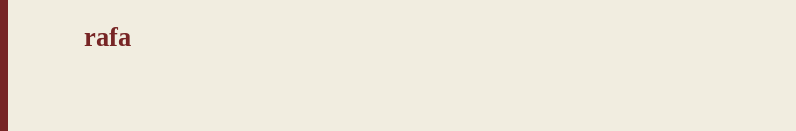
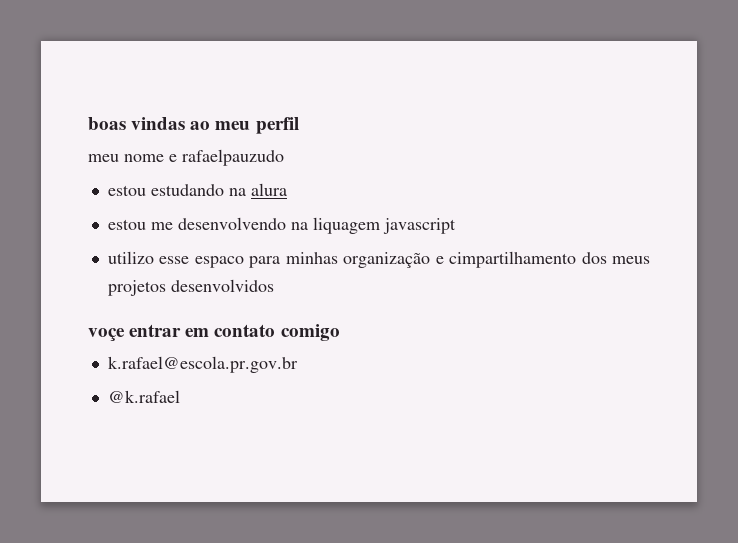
- rafa
+ boas vindas ao meu perfil
+ meu nome e rafaelpauzudo
+ estou estudando na alura
+ estou me desenvolvendo na liquagem javascript
+ utilizo esse espaco para minhas organização e cimpartilhamento dos meus projetos desenvolvidos
+ voçe entrar em contato comigo
+ k.rafael@escola.pr.gov.br
+ @k.rafael

